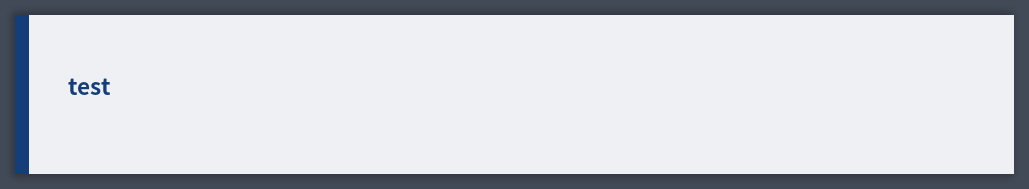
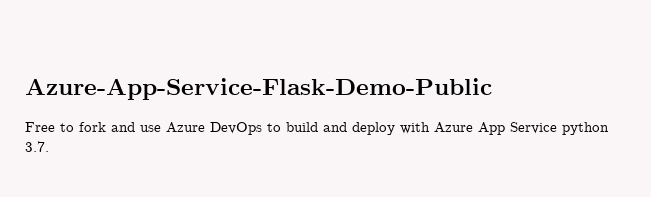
- test
+ Azure-App-Service-Flask-Demo-Public
+ Free to fork and use Azure DevOps to build and deploy with Azure App Service python 3.7.

